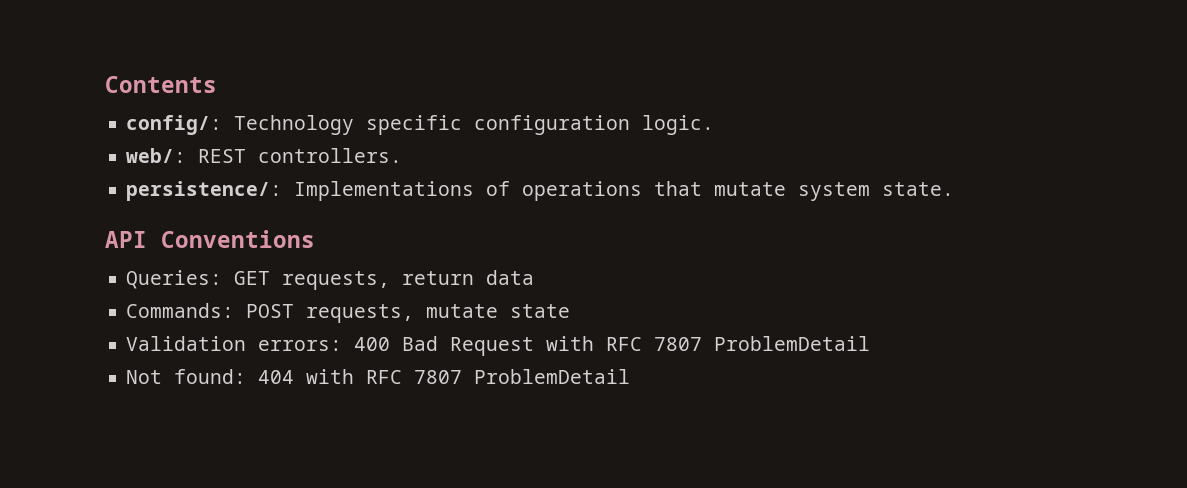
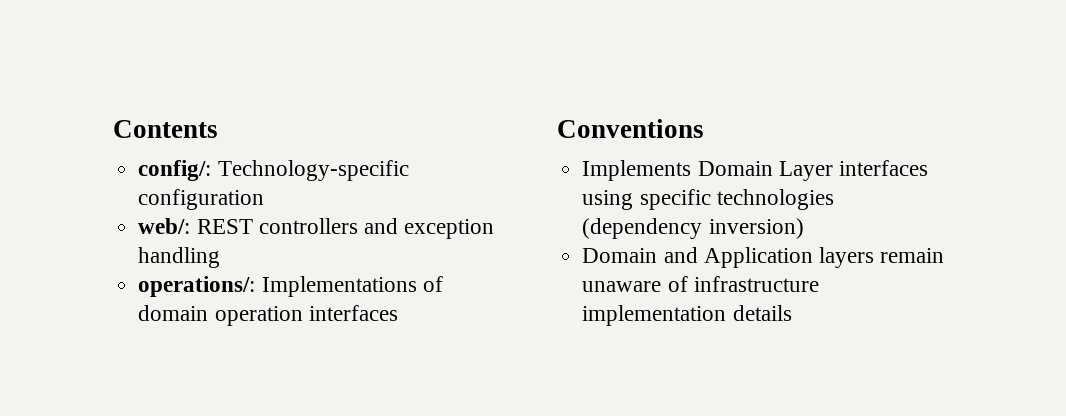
- config/: Technology specific configuration logic.
+ config/: Technology-specific configuration
- web/: REST controllers.
- persistence/: Implementations of operations that mutate system state.
- API Conventions
- Queries: GET requests, return data
- Commands: POST requests, mutate state
- Validation errors: 400 Bad Request with RFC 7807 ProblemDetail
- Not found: 404 with RFC 7807 ProblemDetail
+ web/: REST controllers and exception handling
+ operations/: Implementations of domain operation interfaces
+ Conventions
+ Implements Domain Layer interfaces using specific technologies (dependency inversion)
+ Domain and Application layers remain unaware of infrastructure implementation details

